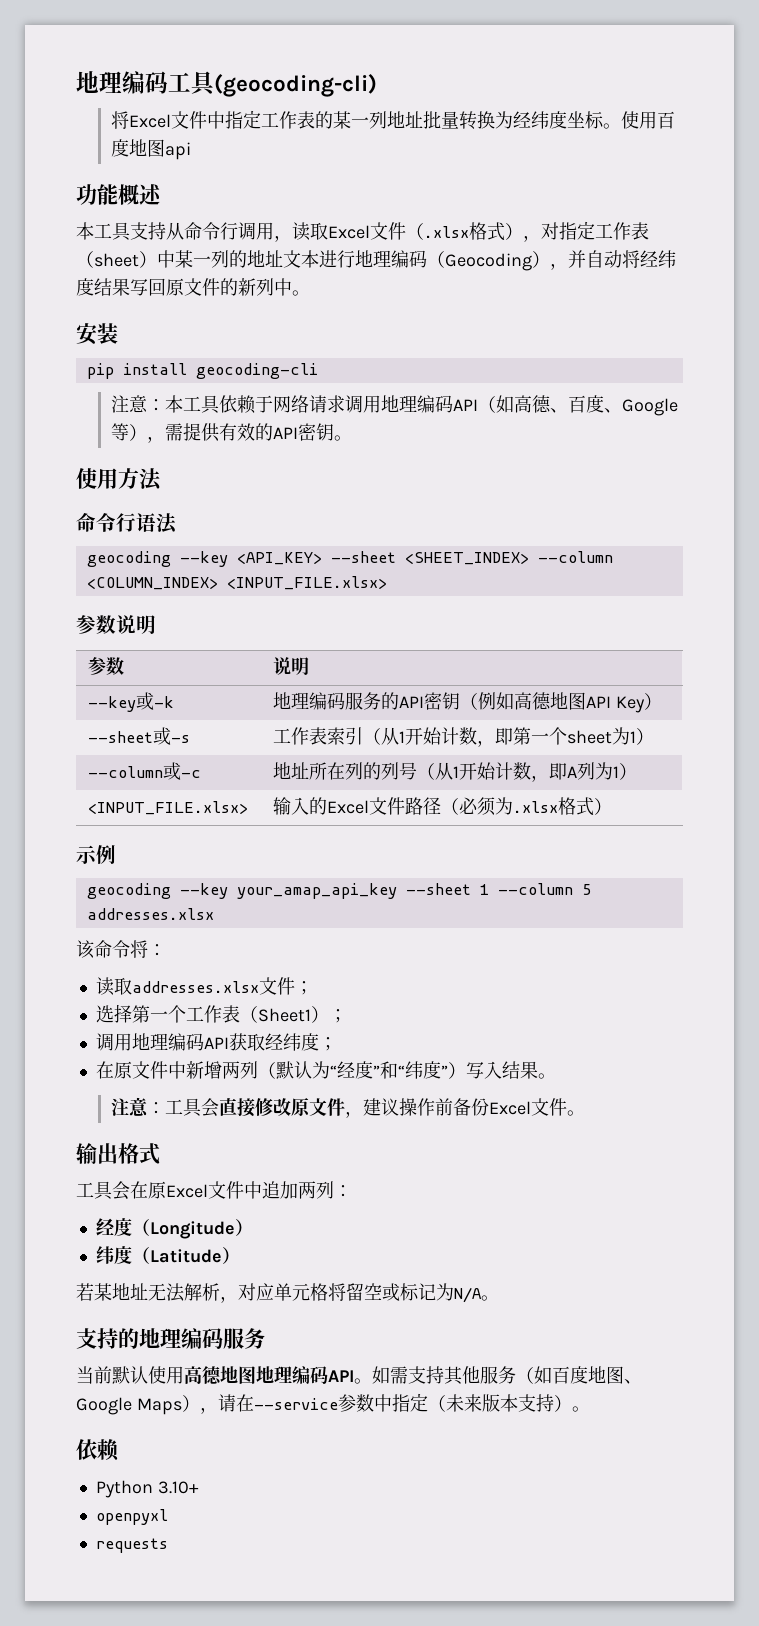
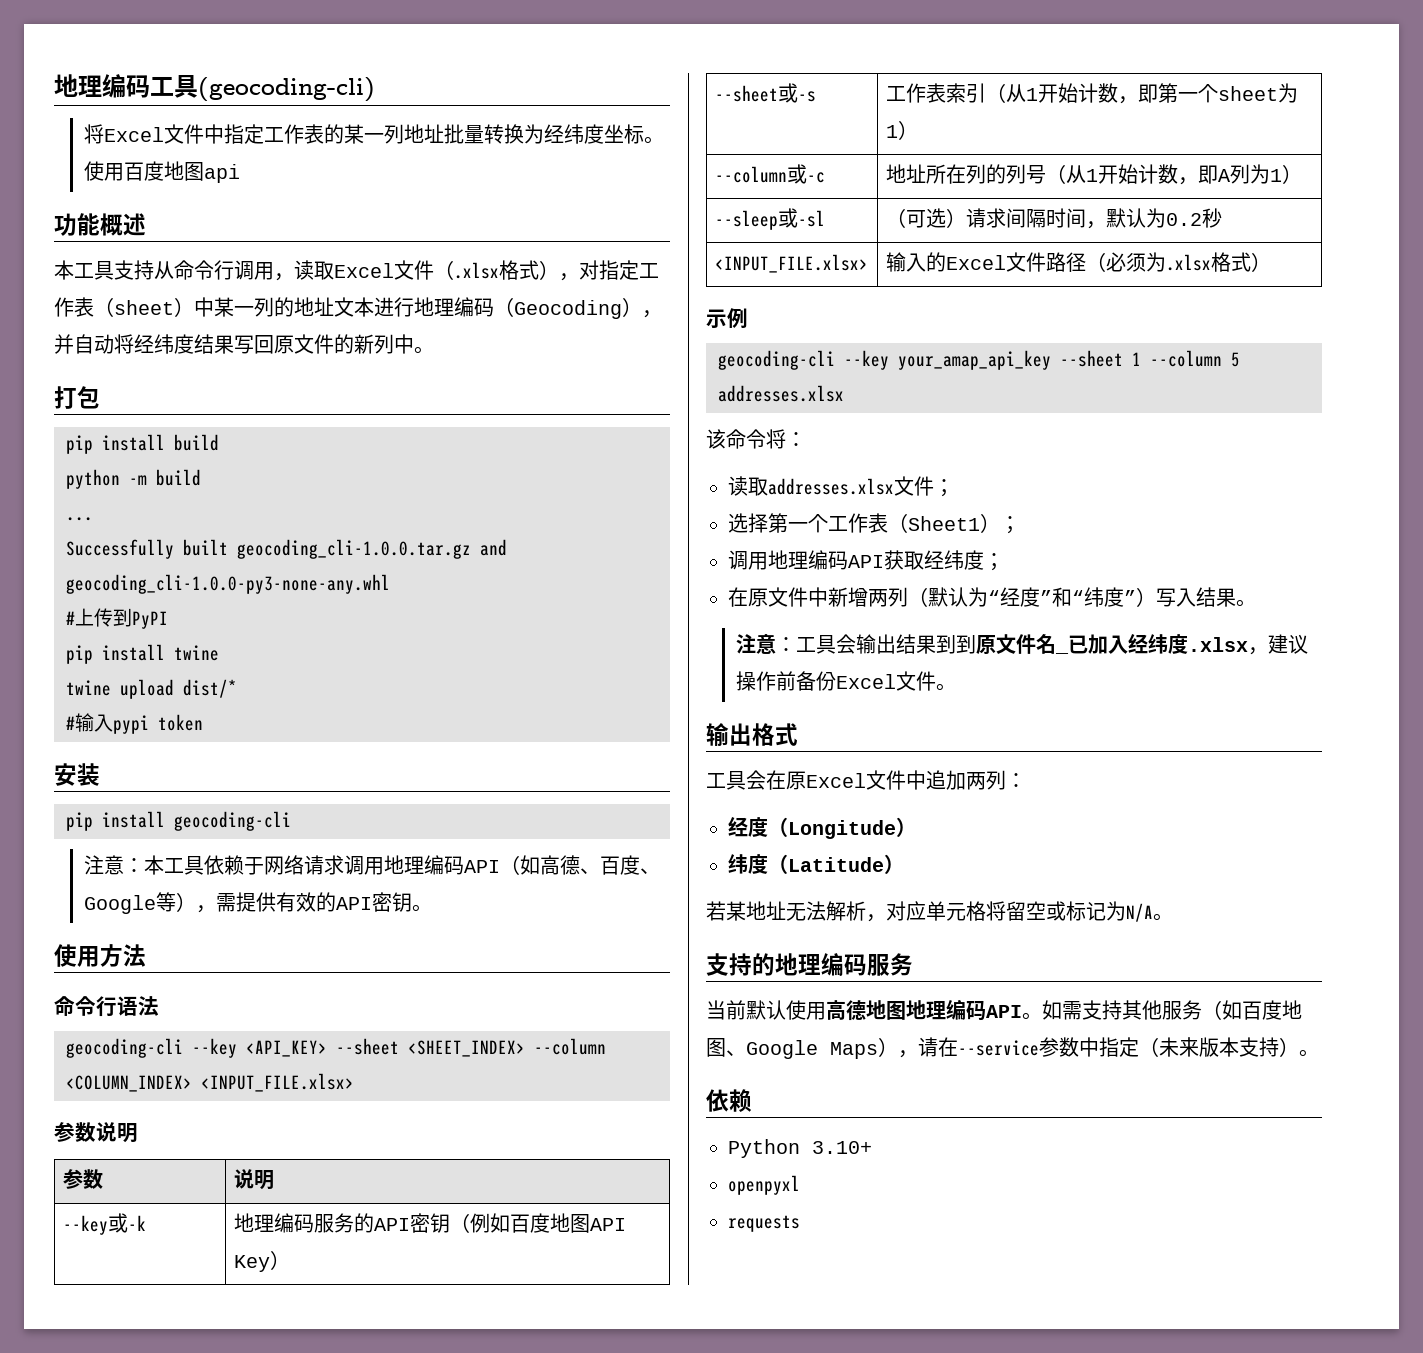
+ 打包
+ pip install build
+ python -m build
+ ...
+ Successfully built geocoding_cli-1.0.0.tar.gz and geocoding_cli-1.0.0-py3-none-any.whl
+ #上传到PyPI
+ pip install twine
+ twine upload dist/*
+ #输入pypi token
- geocoding --key <API_KEY> --sheet <SHEET_INDEX> --column <COLUMN_INDEX> <INPUT_FILE.xlsx>
+ geocoding-cli --key <API_KEY> --sheet <SHEET_INDEX> --column <COLUMN_INDEX> <INPUT_FILE.xlsx>
- --key或-k | 地理编码服务的API密钥（例如高德地图API Key）
+ --key或-k | 地理编码服务的API密钥（例如百度地图API Key）
+ --sleep或-sl | （可选）请求间隔时间，默认为0.2秒
- geocoding --key your_amap_api_key --sheet 1 --column 5 addresses.xlsx
+ geocoding-cli --key your_amap_api_key --sheet 1 --column 5 addresses.xlsx
- 注意：工具会直接修改原文件，建议操作前备份Excel文件。
+ 注意：工具会输出结果到到原文件名_已加入经纬度.xlsx，建议操作前备份Excel文件。

